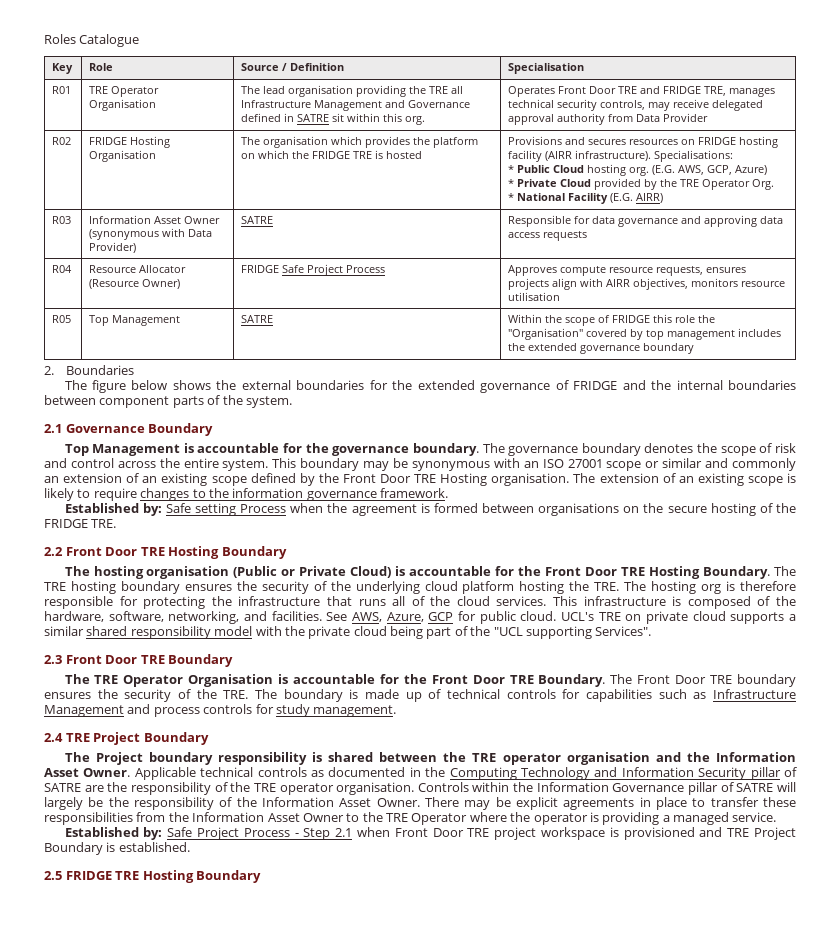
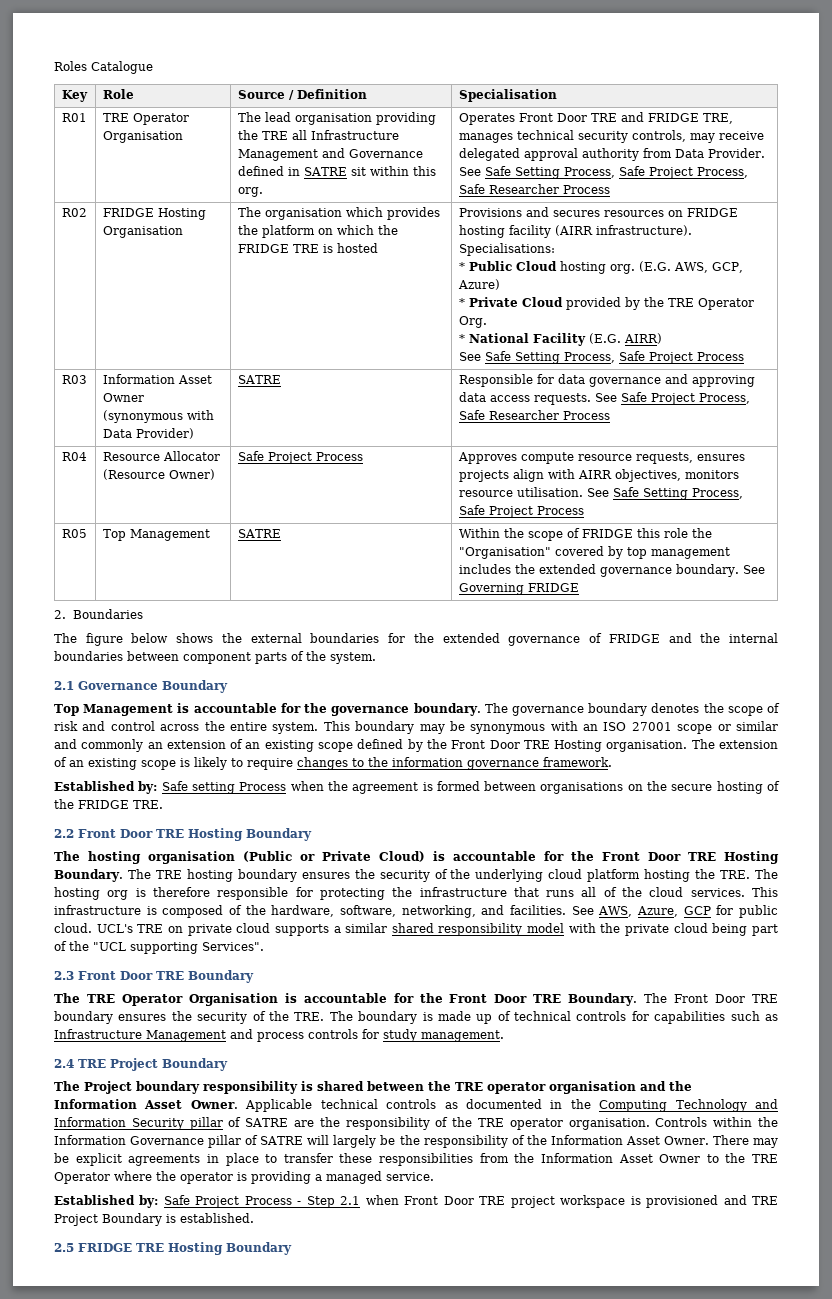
- Operates Front Door TRE and FRIDGE TRE, manages technical security controls, may receive delegated approval authority from Data Provider
+ Operates Front Door TRE and FRIDGE TRE, manages technical security controls, may receive delegated approval authority from Data Provider. See Safe Setting Process, Safe Project Process, Safe Researcher Process
  * National Facility (E.G. AIRR)
+ See Safe Setting Process, Safe Project Process
- R03 | Information Asset Owner (synonymous with Data Provider) | SATRE | Responsible for data governance and approving data access requests
+ R03 | Information Asset Owner (synonymous with Data Provider) | SATRE | Responsible for data governance and approving data access requests. See Safe Project Process, Safe Researcher Process
- R04 | Resource Allocator (Resource Owner) | FRIDGE Safe Project Process | Approves compute resource requests, ensures projects align with AIRR objectives, monitors resource utilisation
+ R04 | Resource Allocator (Resource Owner) | Safe Project Process | Approves compute resource requests, ensures projects align with AIRR objectives, monitors resource utilisation. See Safe Setting Process, Safe Project Process
- R05 | Top Management | SATRE | Within the scope of FRIDGE this role the "Organisation" covered by top management includes the extended governance boundary
+ R05 | Top Management | SATRE | Within the scope of FRIDGE this role the "Organisation" covered by top management includes the extended governance boundary. See Governing FRIDGE

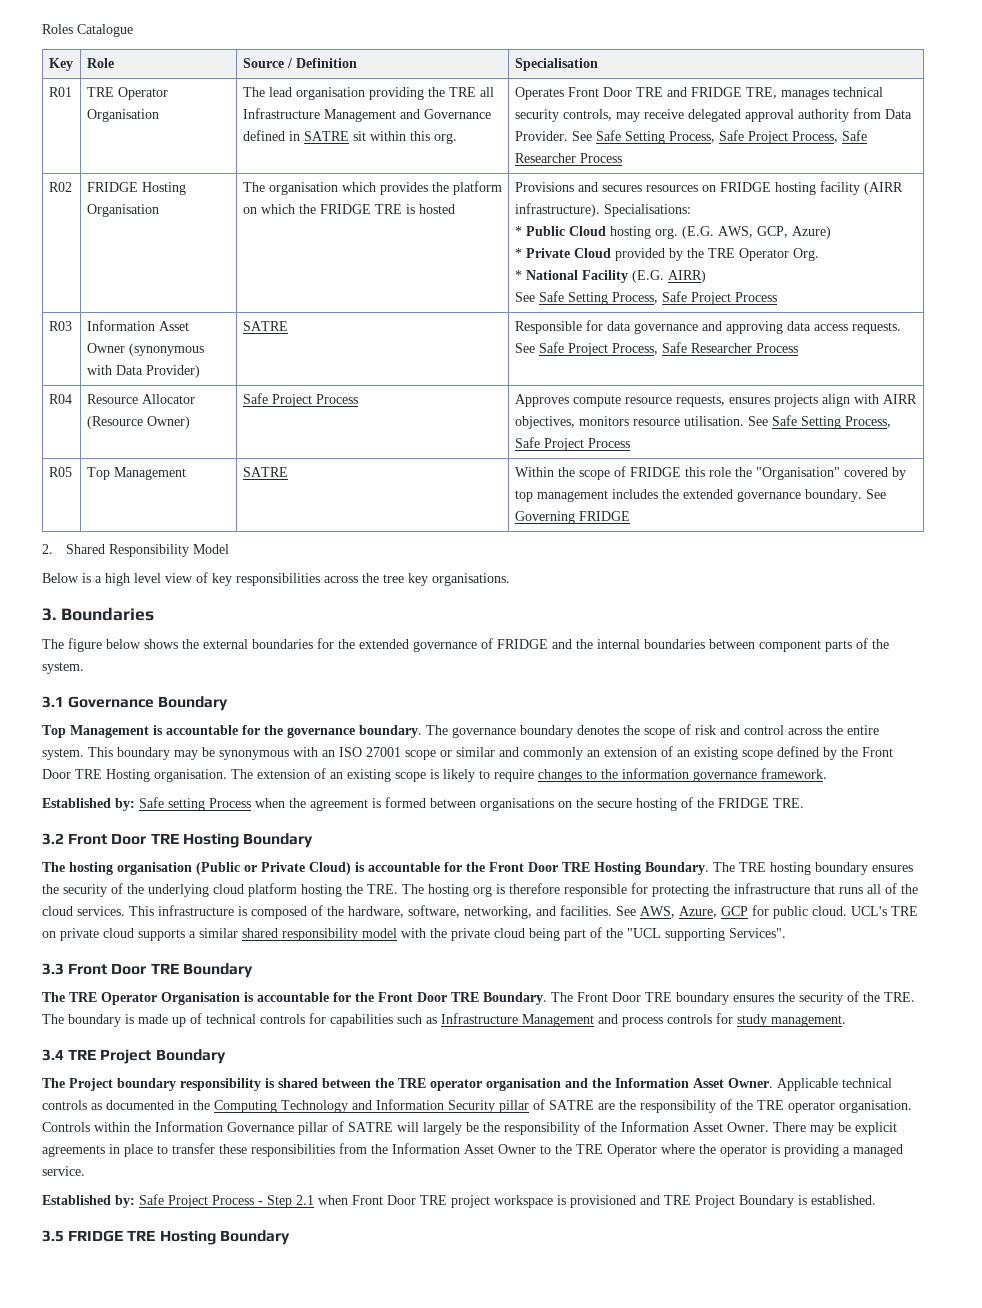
- 2. Boundaries
+ 2. Shared Responsibility Model
+ Below is a high level view of key responsibilities across the tree key organisations.
+ 3. Boundaries
- 2.1 Governance Boundary
+ 3.1 Governance Boundary
- 2.2 Front Door TRE Hosting Boundary
+ 3.2 Front Door TRE Hosting Boundary
- 2.3 Front Door TRE Boundary
+ 3.3 Front Door TRE Boundary
- 2.4 TRE Project Boundary
+ 3.4 TRE Project Boundary
- 2.5 FRIDGE TRE Hosting Boundary
+ 3.5 FRIDGE TRE Hosting Boundary

